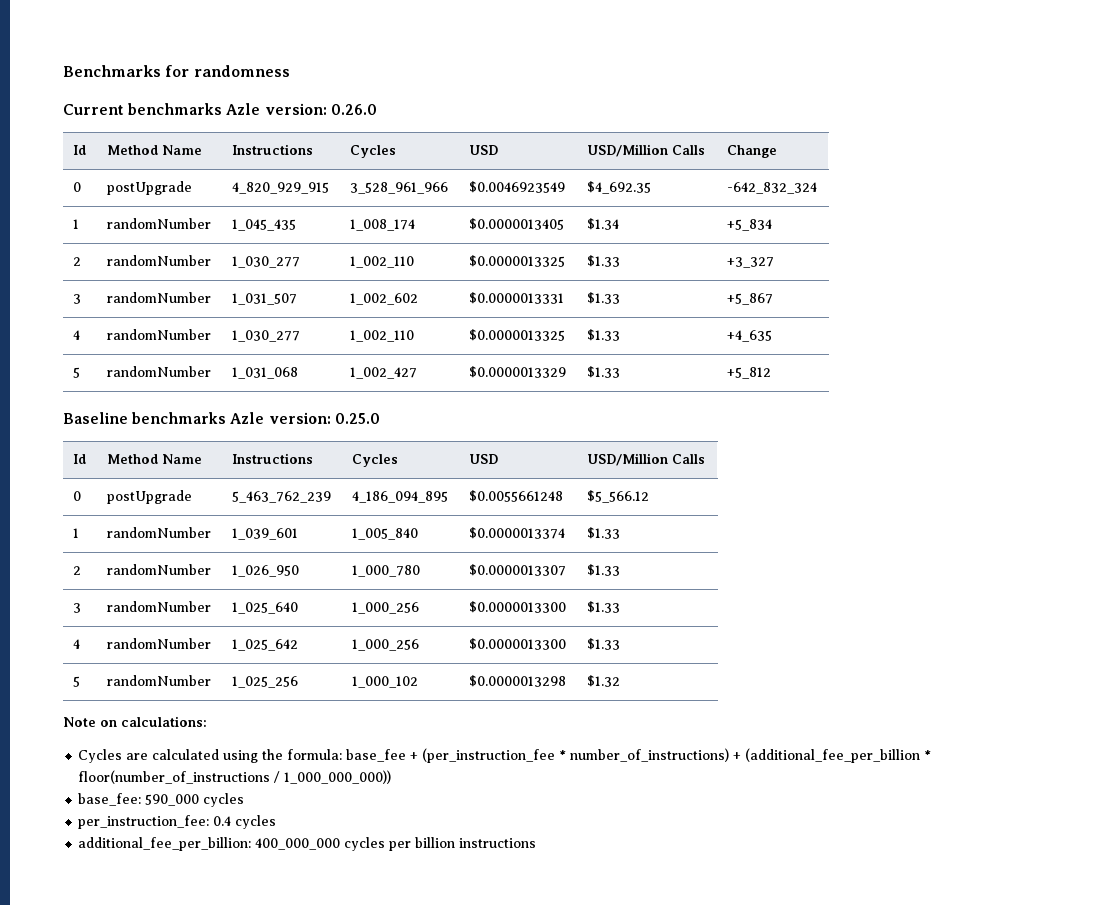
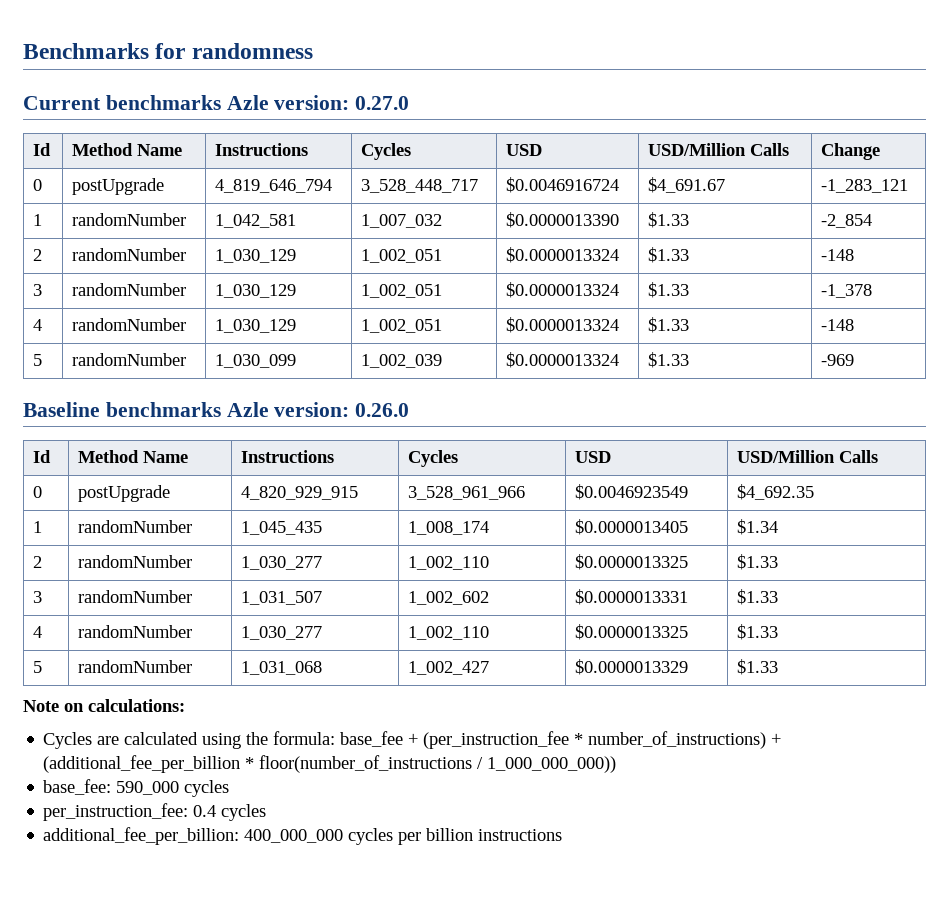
- Current benchmarks Azle version: 0.26.0
+ Current benchmarks Azle version: 0.27.0
- 0 | postUpgrade | 4_820_929_915 | 3_528_961_966 | $0.0046923549 | $4_692.35 | -642_832_324
- 1 | randomNumber | 1_045_435 | 1_008_174 | $0.0000013405 | $1.34 | +5_834
- 2 | randomNumber | 1_030_277 | 1_002_110 | $0.0000013325 | $1.33 | +3_327
- 3 | randomNumber | 1_031_507 | 1_002_602 | $0.0000013331 | $1.33 | +5_867
- 4 | randomNumber | 1_030_277 | 1_002_110 | $0.0000013325 | $1.33 | +4_635
- 5 | randomNumber | 1_031_068 | 1_002_427 | $0.0000013329 | $1.33 | +5_812
+ 0 | postUpgrade | 4_819_646_794 | 3_528_448_717 | $0.0046916724 | $4_691.67 | -1_283_121
+ 1 | randomNumber | 1_042_581 | 1_007_032 | $0.0000013390 | $1.33 | -2_854
+ 2 | randomNumber | 1_030_129 | 1_002_051 | $0.0000013324 | $1.33 | -148
+ 3 | randomNumber | 1_030_129 | 1_002_051 | $0.0000013324 | $1.33 | -1_378
+ 4 | randomNumber | 1_030_129 | 1_002_051 | $0.0000013324 | $1.33 | -148
+ 5 | randomNumber | 1_030_099 | 1_002_039 | $0.0000013324 | $1.33 | -969
- Baseline benchmarks Azle version: 0.25.0
+ Baseline benchmarks Azle version: 0.26.0
- 0 | postUpgrade | 5_463_762_239 | 4_186_094_895 | $0.0055661248 | $5_566.12
- 1 | randomNumber | 1_039_601 | 1_005_840 | $0.0000013374 | $1.33
- 2 | randomNumber | 1_026_950 | 1_000_780 | $0.0000013307 | $1.33
+ 0 | postUpgrade | 4_820_929_915 | 3_528_961_966 | $0.0046923549 | $4_692.35
+ 1 | randomNumber | 1_045_435 | 1_008_174 | $0.0000013405 | $1.34
+ 2 | randomNumber | 1_030_277 | 1_002_110 | $0.0000013325 | $1.33
- 3 | randomNumber | 1_025_640 | 1_000_256 | $0.0000013300 | $1.33
+ 3 | randomNumber | 1_031_507 | 1_002_602 | $0.0000013331 | $1.33
- 4 | randomNumber | 1_025_642 | 1_000_256 | $0.0000013300 | $1.33
+ 4 | randomNumber | 1_030_277 | 1_002_110 | $0.0000013325 | $1.33
- 5 | randomNumber | 1_025_256 | 1_000_102 | $0.0000013298 | $1.32
+ 5 | randomNumber | 1_031_068 | 1_002_427 | $0.0000013329 | $1.33

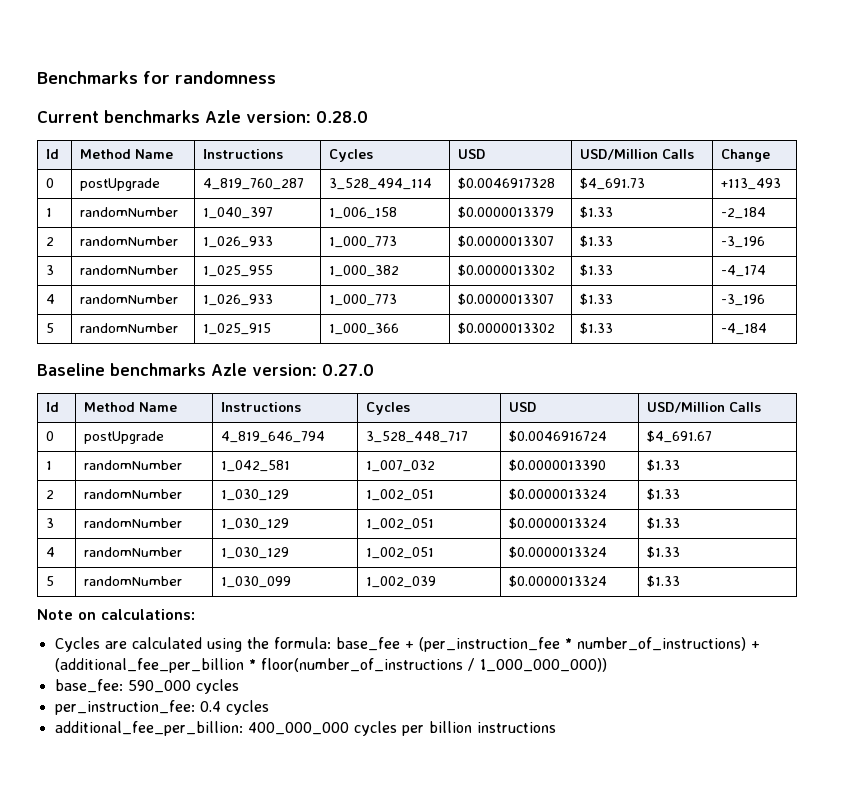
- Current benchmarks Azle version: 0.27.0
+ Current benchmarks Azle version: 0.28.0
- 0 | postUpgrade | 4_819_646_794 | 3_528_448_717 | $0.0046916724 | $4_691.67 | -1_283_121
- 1 | randomNumber | 1_042_581 | 1_007_032 | $0.0000013390 | $1.33 | -2_854
- 2 | randomNumber | 1_030_129 | 1_002_051 | $0.0000013324 | $1.33 | -148
- 3 | randomNumber | 1_030_129 | 1_002_051 | $0.0000013324 | $1.33 | -1_378
- 4 | randomNumber | 1_030_129 | 1_002_051 | $0.0000013324 | $1.33 | -148
- 5 | randomNumber | 1_030_099 | 1_002_039 | $0.0000013324 | $1.33 | -969
+ 0 | postUpgrade | 4_819_760_287 | 3_528_494_114 | $0.0046917328 | $4_691.73 | +113_493
+ 1 | randomNumber | 1_040_397 | 1_006_158 | $0.0000013379 | $1.33 | -2_184
+ 2 | randomNumber | 1_026_933 | 1_000_773 | $0.0000013307 | $1.33 | -3_196
+ 3 | randomNumber | 1_025_955 | 1_000_382 | $0.0000013302 | $1.33 | -4_174
+ 4 | randomNumber | 1_026_933 | 1_000_773 | $0.0000013307 | $1.33 | -3_196
+ 5 | randomNumber | 1_025_915 | 1_000_366 | $0.0000013302 | $1.33 | -4_184
- Baseline benchmarks Azle version: 0.26.0
+ Baseline benchmarks Azle version: 0.27.0
- 0 | postUpgrade | 4_820_929_915 | 3_528_961_966 | $0.0046923549 | $4_692.35
- 1 | randomNumber | 1_045_435 | 1_008_174 | $0.0000013405 | $1.34
- 2 | randomNumber | 1_030_277 | 1_002_110 | $0.0000013325 | $1.33
+ 0 | postUpgrade | 4_819_646_794 | 3_528_448_717 | $0.0046916724 | $4_691.67
+ 1 | randomNumber | 1_042_581 | 1_007_032 | $0.0000013390 | $1.33
+ 2 | randomNumber | 1_030_129 | 1_002_051 | $0.0000013324 | $1.33
- 3 | randomNumber | 1_031_507 | 1_002_602 | $0.0000013331 | $1.33
+ 3 | randomNumber | 1_030_129 | 1_002_051 | $0.0000013324 | $1.33
- 4 | randomNumber | 1_030_277 | 1_002_110 | $0.0000013325 | $1.33
+ 4 | randomNumber | 1_030_129 | 1_002_051 | $0.0000013324 | $1.33
- 5 | randomNumber | 1_031_068 | 1_002_427 | $0.0000013329 | $1.33
+ 5 | randomNumber | 1_030_099 | 1_002_039 | $0.0000013324 | $1.33

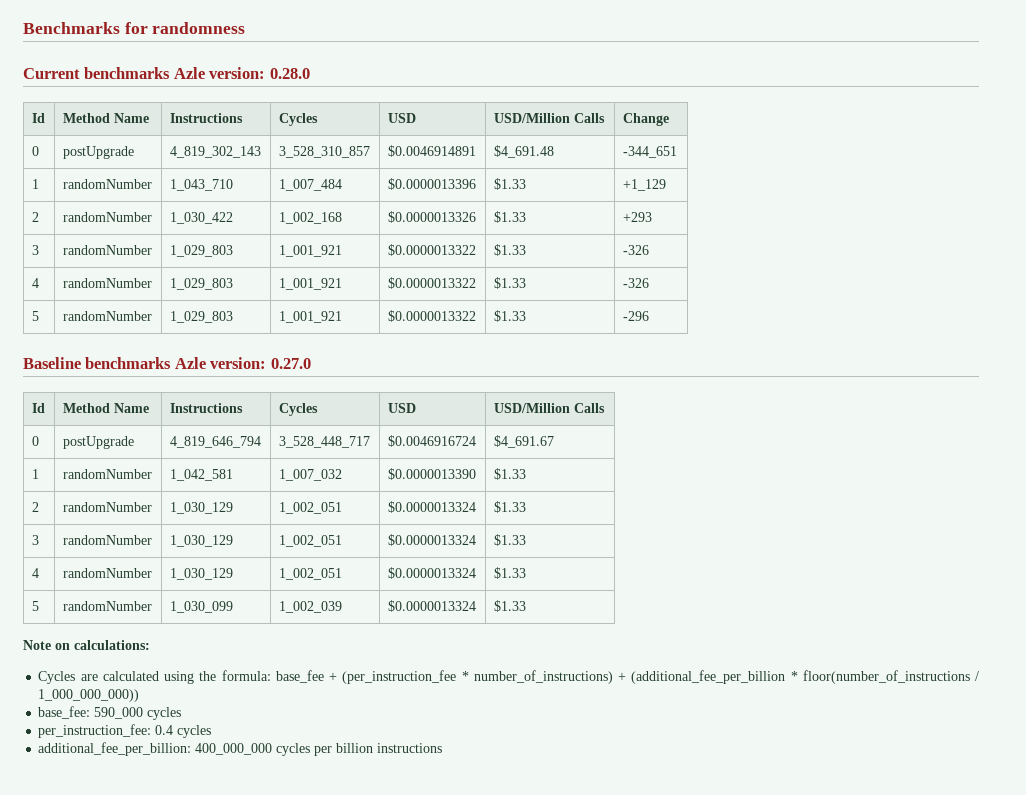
- 0 | postUpgrade | 4_819_760_287 | 3_528_494_114 | $0.0046917328 | $4_691.73 | +113_493
- 1 | randomNumber | 1_040_397 | 1_006_158 | $0.0000013379 | $1.33 | -2_184
- 2 | randomNumber | 1_026_933 | 1_000_773 | $0.0000013307 | $1.33 | -3_196
- 3 | randomNumber | 1_025_955 | 1_000_382 | $0.0000013302 | $1.33 | -4_174
- 4 | randomNumber | 1_026_933 | 1_000_773 | $0.0000013307 | $1.33 | -3_196
- 5 | randomNumber | 1_025_915 | 1_000_366 | $0.0000013302 | $1.33 | -4_184
+ 0 | postUpgrade | 4_819_302_143 | 3_528_310_857 | $0.0046914891 | $4_691.48 | -344_651
+ 1 | randomNumber | 1_043_710 | 1_007_484 | $0.0000013396 | $1.33 | +1_129
+ 2 | randomNumber | 1_030_422 | 1_002_168 | $0.0000013326 | $1.33 | +293
+ 3 | randomNumber | 1_029_803 | 1_001_921 | $0.0000013322 | $1.33 | -326
+ 4 | randomNumber | 1_029_803 | 1_001_921 | $0.0000013322 | $1.33 | -326
+ 5 | randomNumber | 1_029_803 | 1_001_921 | $0.0000013322 | $1.33 | -296

